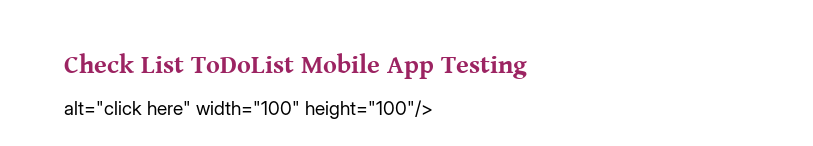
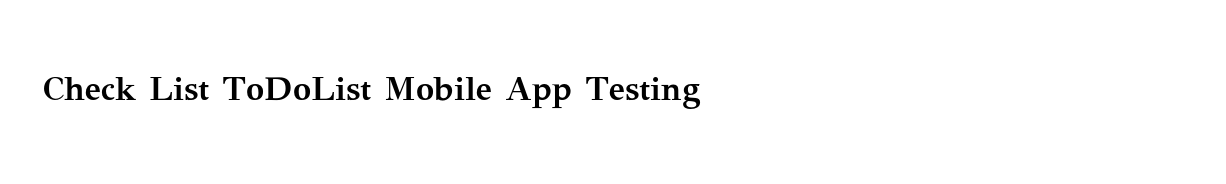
- alt="click here" width="100" height="100"/>

